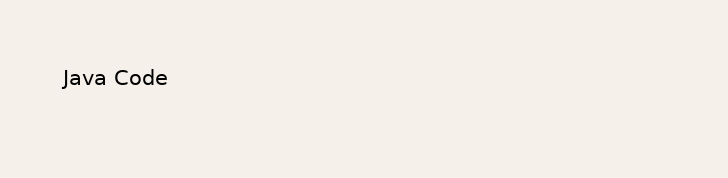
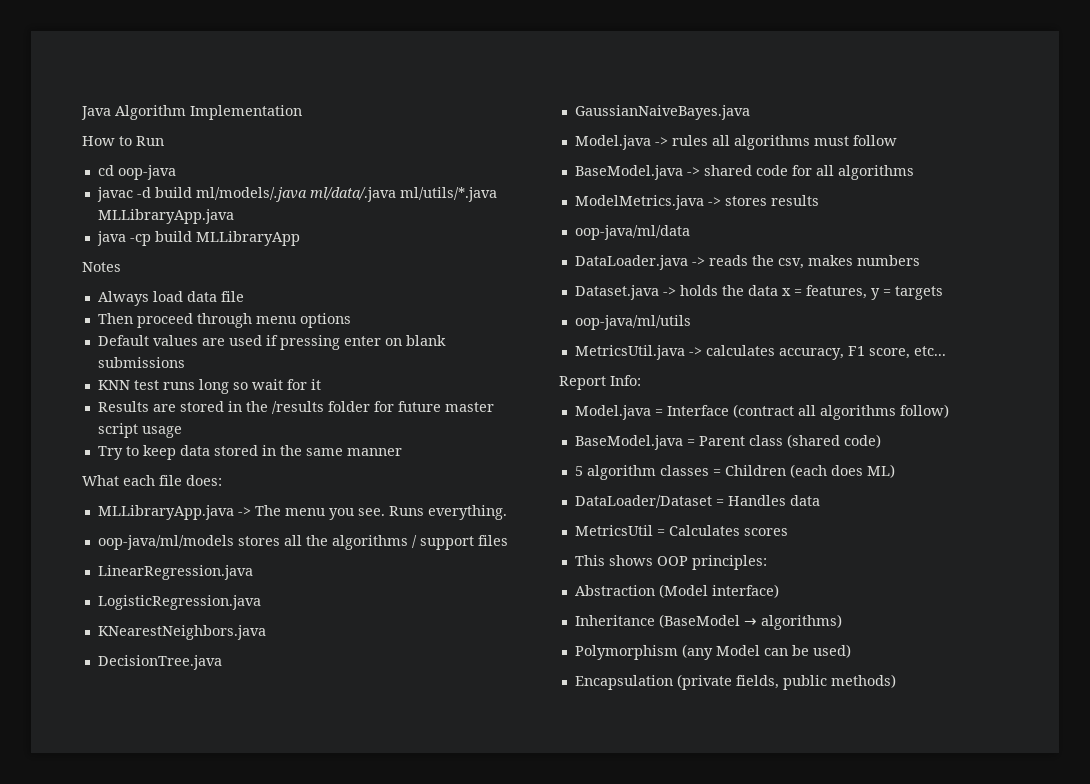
- Java Code
+ Java Algorithm Implementation
+ How to Run
+ cd oop-java
+ javac -d build ml/models/.java ml/data/.java ml/utils/*.java MLLibraryApp.java
+ java -cp build MLLibraryApp
+ Notes
+ Always load data file
+ Then proceed through menu options
+ Default values are used if pressing enter on blank submissions
+ KNN test runs long so wait for it
+ Results are stored in the /results folder for future master script usage
+ Try to keep data stored in the same manner
+ What each file does:
+ MLLibraryApp.java -> The menu you see. Runs everything.
+ oop-java/ml/models stores all the algorithms / support files
+ LinearRegression.java
+ LogisticRegression.java
+ KNearestNeighbors.java
+ DecisionTree.java
+ GaussianNaiveBayes.java
+ Model.java -> rules all algorithms must follow
+ BaseModel.java -> shared code for all algorithms
+ ModelMetrics.java -> stores results
+ oop-java/ml/data
+ DataLoader.java -> reads the csv, makes numbers
+ Dataset.java -> holds the data x = features, y = targets
+ oop-java/ml/utils
+ MetricsUtil.java -> calculates accuracy, F1 score, etc...
+ Report Info:
+ Model.java = Interface (contract all algorithms follow)
+ BaseModel.java = Parent class (shared code)
+ 5 algorithm classes = Children (each does ML)
+ DataLoader/Dataset = Handles data
+ MetricsUtil = Calculates scores
+ This shows OOP principles:
+ Abstraction (Model interface)
+ Inheritance (BaseModel → algorithms)
+ Polymorphism (any Model can be used)
+ Encapsulation (private fields, public methods)

